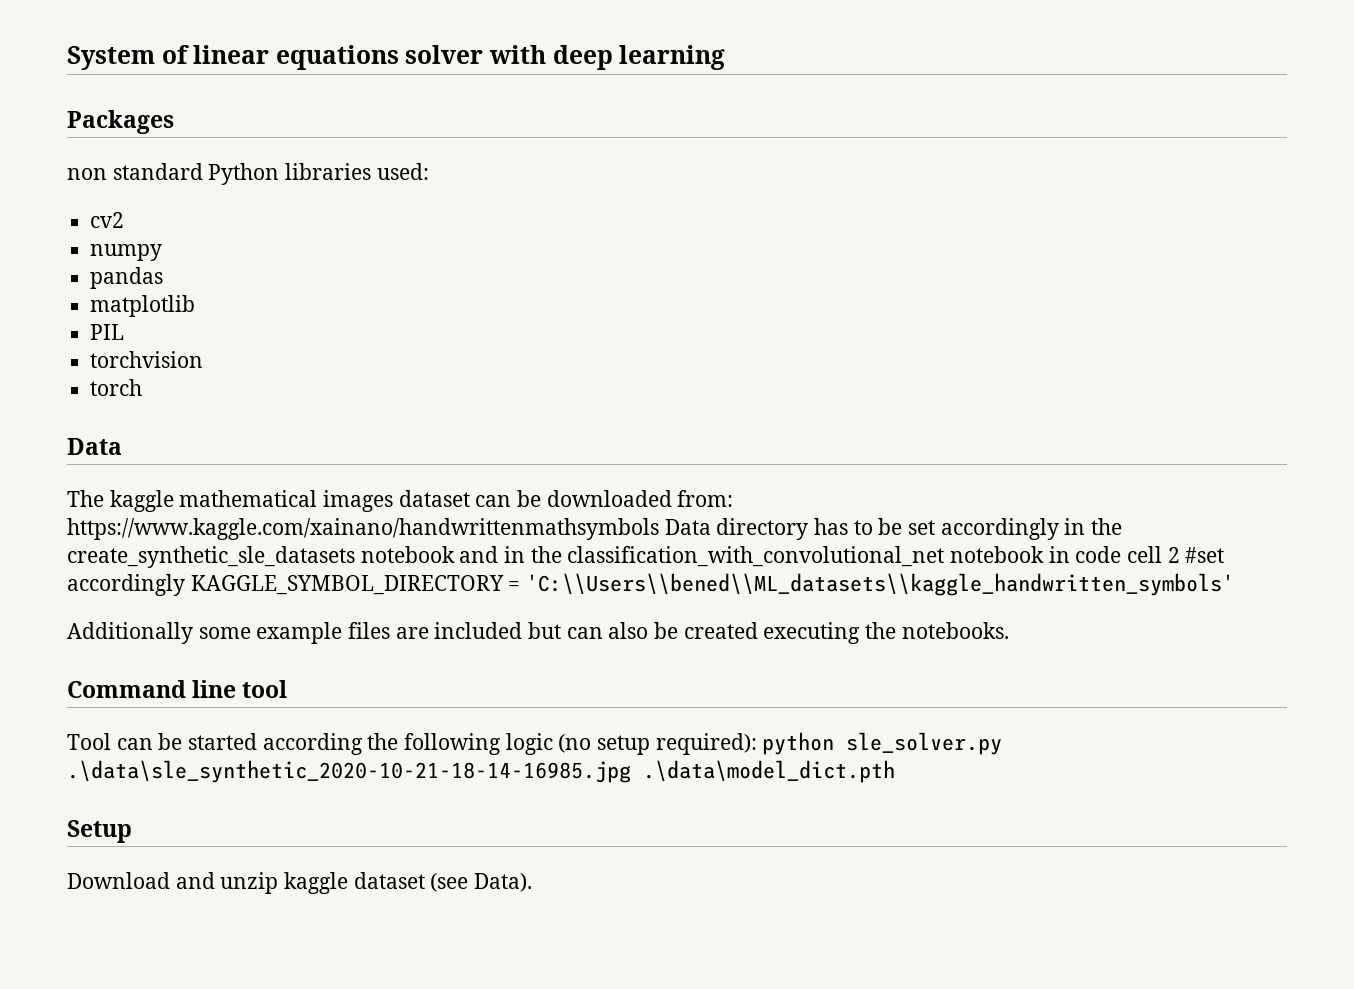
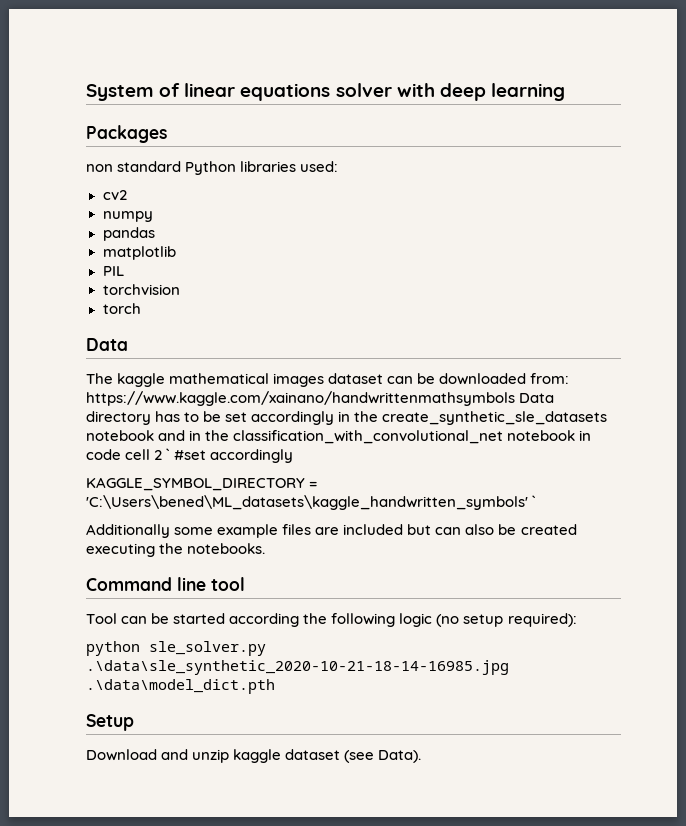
- The kaggle mathematical images dataset can be downloaded from: https://www.kaggle.com/xainano/handwrittenmathsymbols Data directory has to be set accordingly in the create_synthetic_sle_datasets notebook and in the classification_with_convolutional_net notebook in code cell 2 #set accordingly KAGGLE_SYMBOL_DIRECTORY = 'C:\\Users\\bened\\ML_datasets\\kaggle_handwritten_symbols'
+ The kaggle mathematical images dataset can be downloaded from: https://www.kaggle.com/xainano/handwrittenmathsymbols Data directory has to be set accordingly in the create_synthetic_sle_datasets notebook and in the classification_with_convolutional_net notebook in code cell 2 ` #set accordingly
+ KAGGLE_SYMBOL_DIRECTORY = 'C:\Users\bened\ML_datasets\kaggle_handwritten_symbols' `
- Tool can be started according the following logic (no setup required): python sle_solver.py .\data\sle_synthetic_2020-10-21-18-14-16985.jpg .\data\model_dict.pth
+ Tool can be started according the following logic (no setup required):
+ python sle_solver.py .\data\sle_synthetic_2020-10-21-18-14-16985.jpg .\data\model_dict.pth

